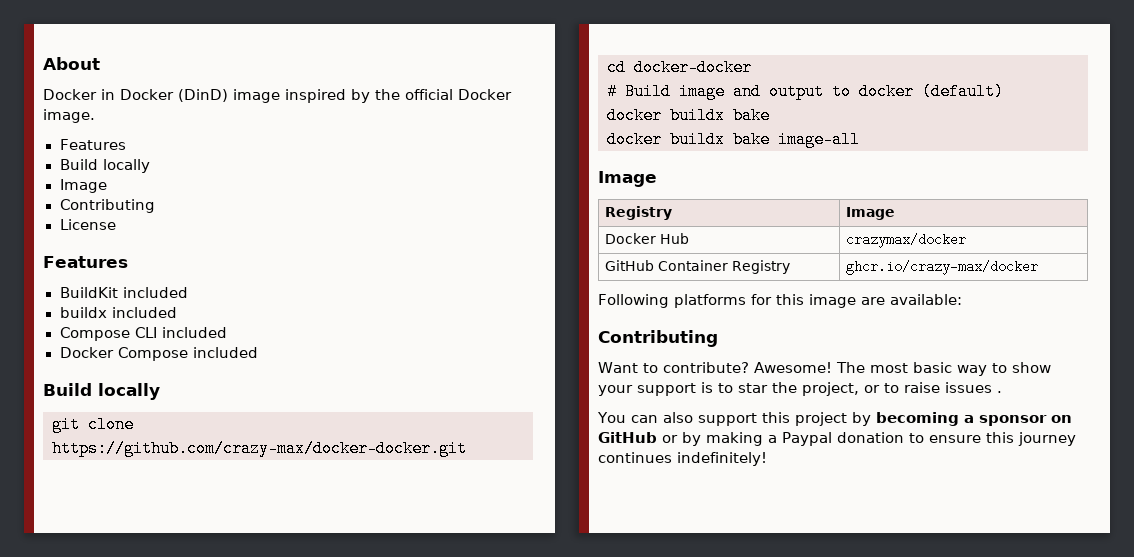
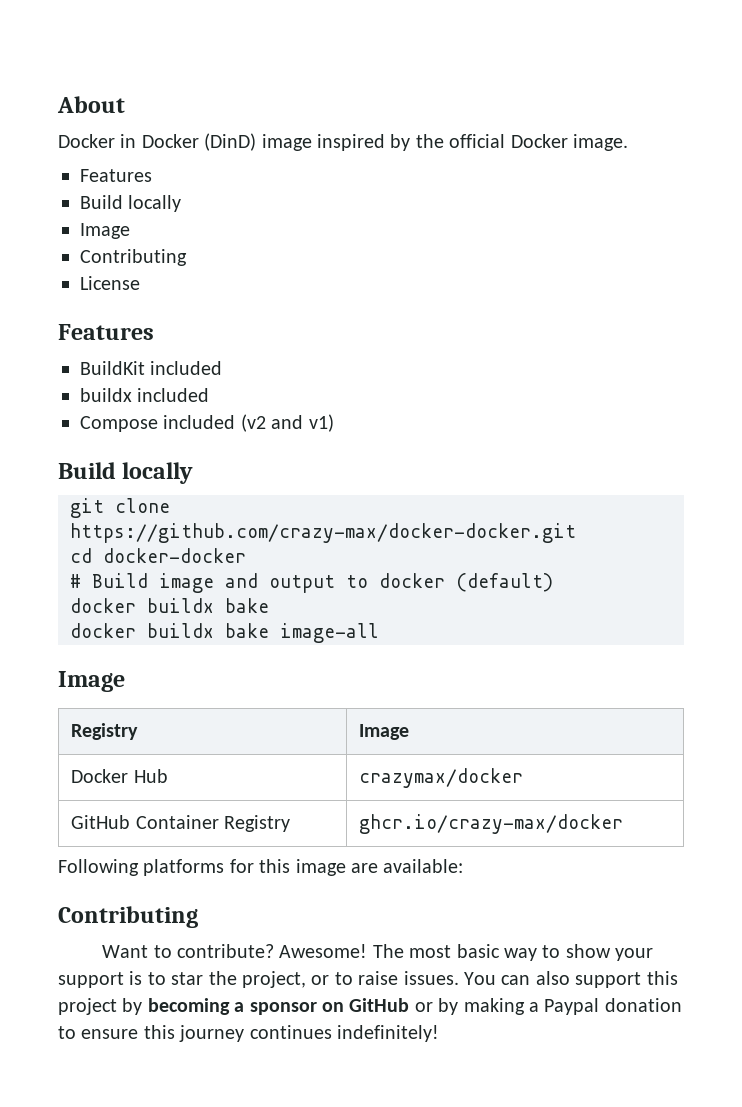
- Compose CLI included
- Docker Compose included
+ Compose included (v2 and v1)
- The most basic way to show your support is to star the project, or to raise issues .
- You can also support this project by becoming a sponsor on GitHub or by making a Paypal donation to ensure this journey continues indefinitely!
+ The most basic way to show your support is to star the project, or to raise issues. You can also support this project by becoming a sponsor on GitHub or by making a Paypal donation to ensure this journey continues indefinitely!

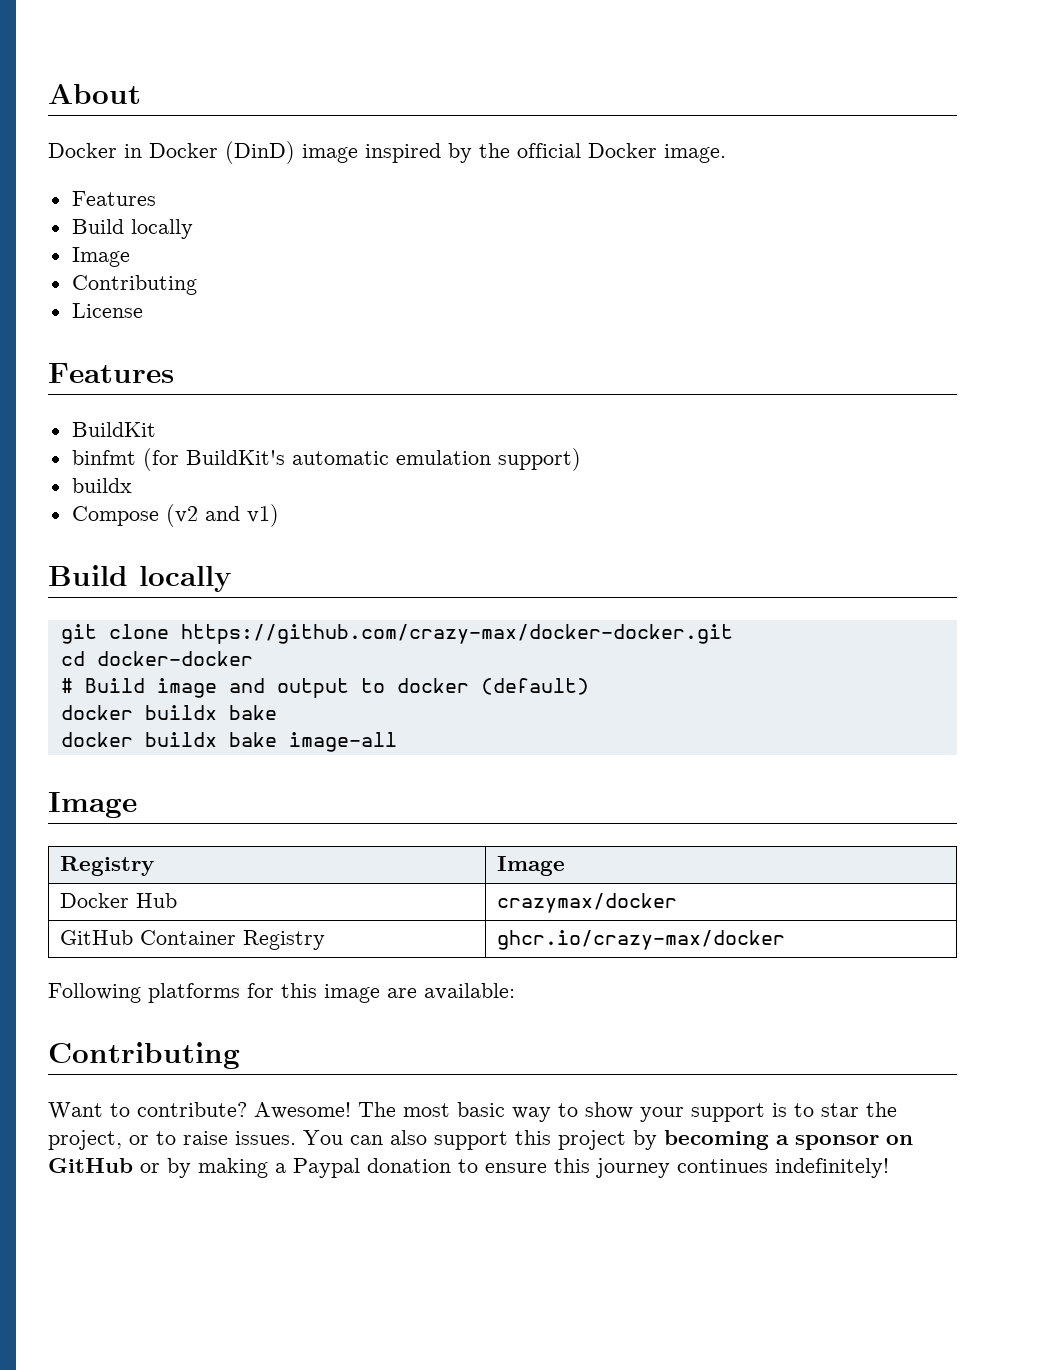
- BuildKit included
- buildx included
+ BuildKit
+ binfmt (for BuildKit's automatic emulation support)
+ buildx
- Compose included (v2 and v1)
+ Compose (v2 and v1)

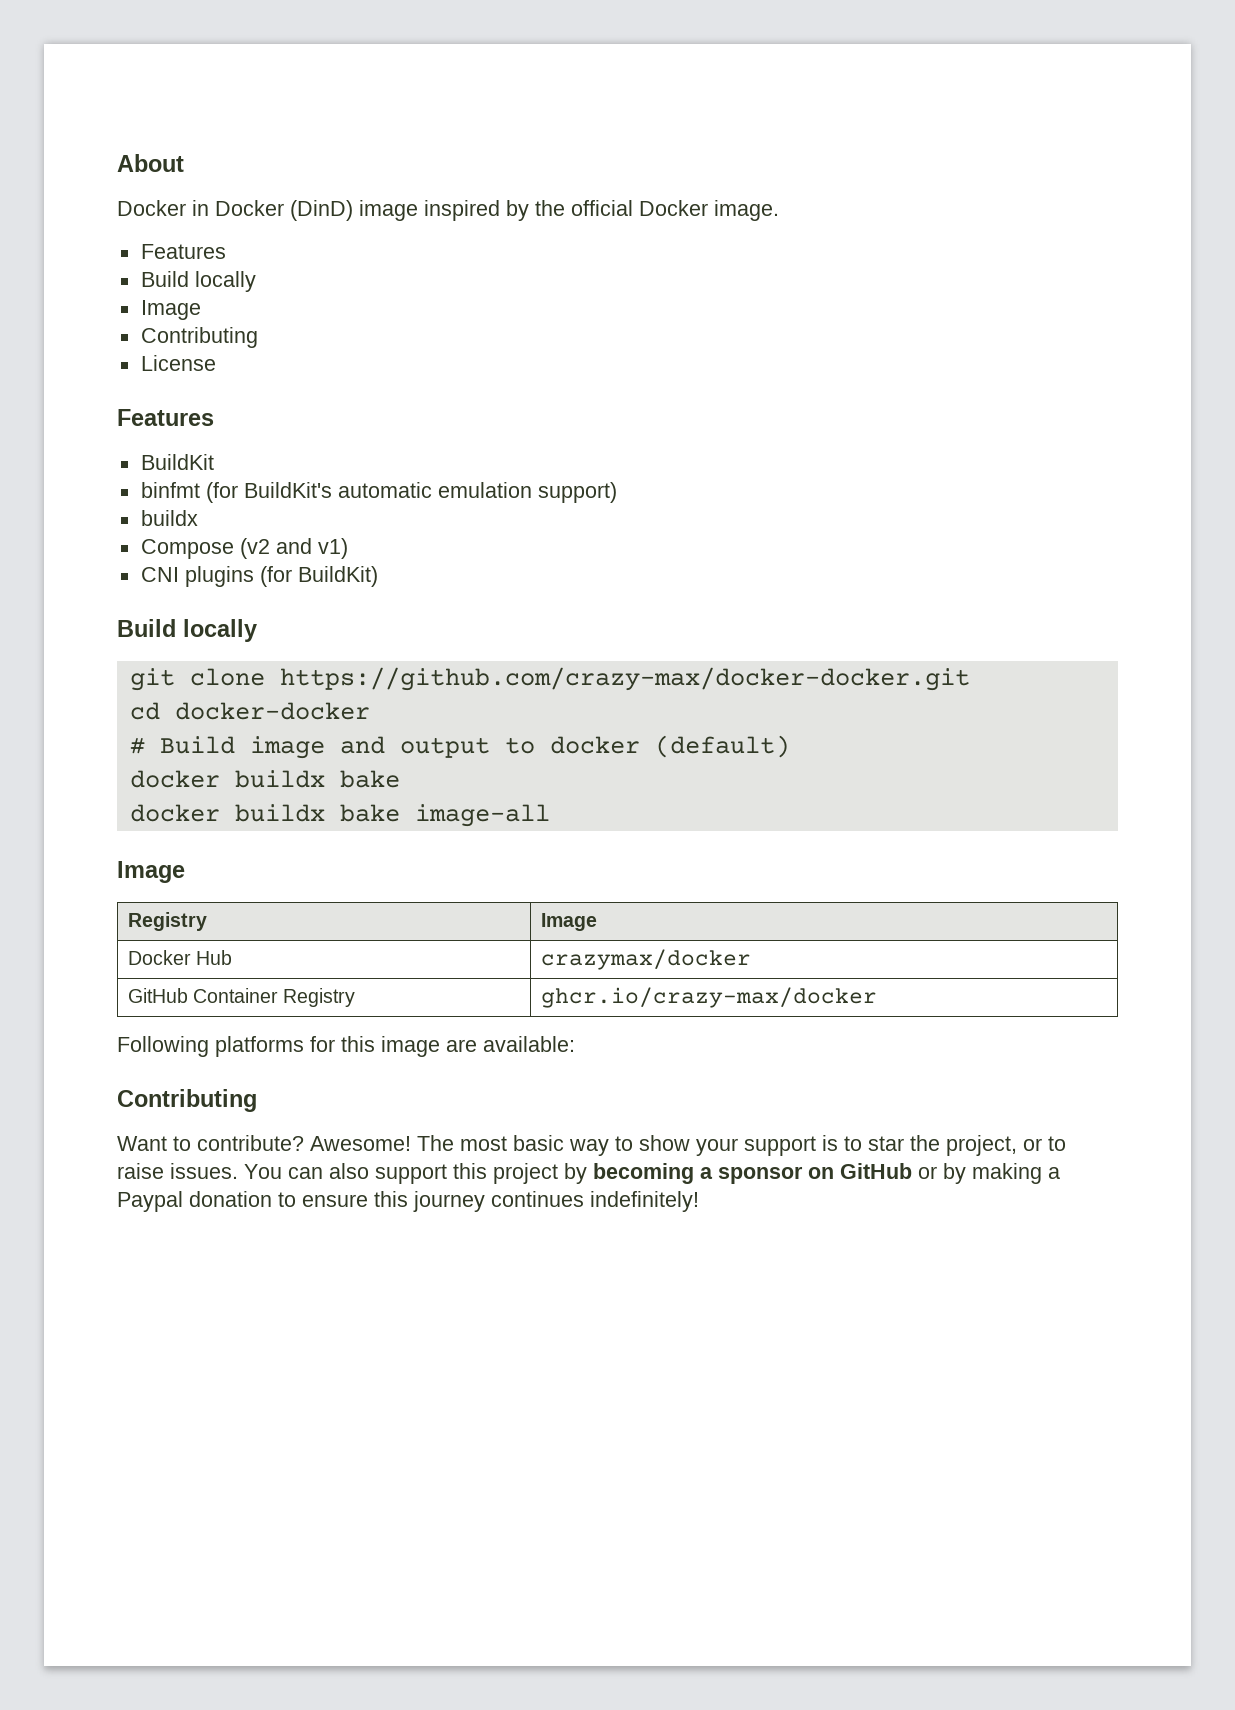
+ CNI plugins (for BuildKit)

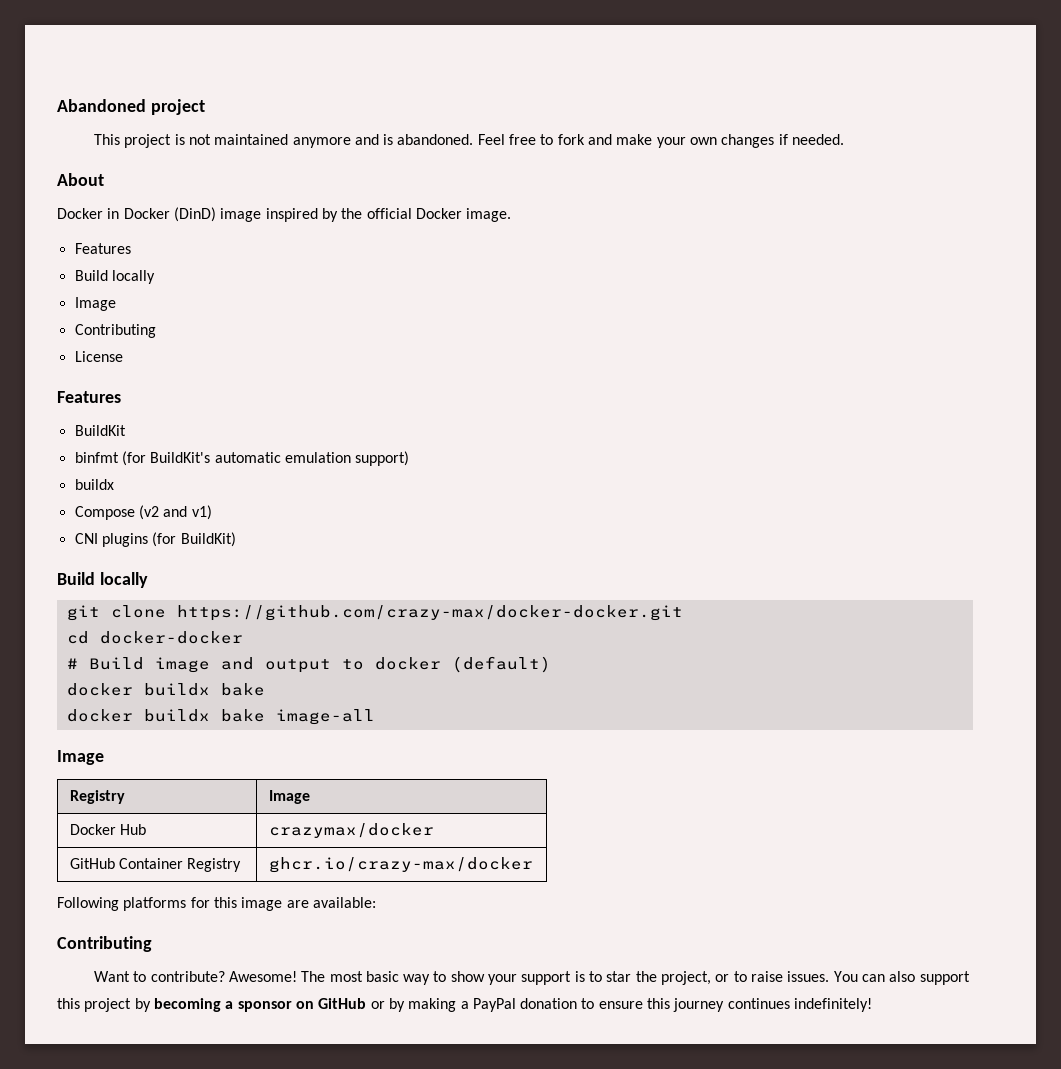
+ Abandoned project
+ This project is not maintained anymore and is abandoned. Feel free to fork and make your own changes if needed.
- You can also support this project by becoming a sponsor on GitHub or by making a Paypal donation to ensure this journey continues indefinitely!
+ You can also support this project by becoming a sponsor on GitHub or by making a PayPal donation to ensure this journey continues indefinitely!

